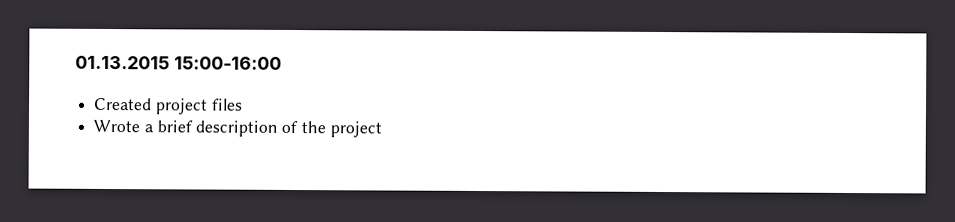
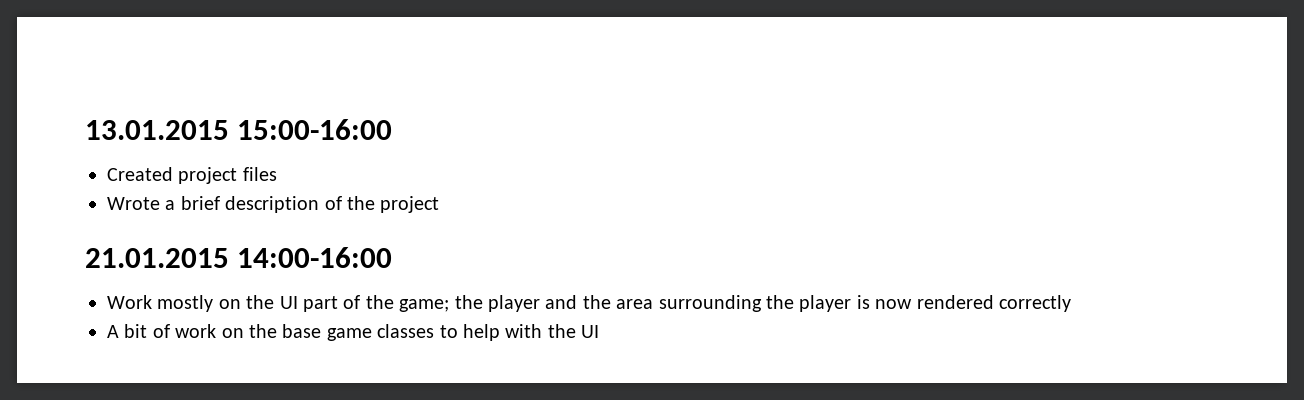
- 01.13.2015 15:00-16:00
+ 13.01.2015 15:00-16:00
+ 21.01.2015 14:00-16:00
+ Work mostly on the UI part of the game; the player and the area surrounding the player is now rendered correctly
+ A bit of work on the base game classes to help with the UI

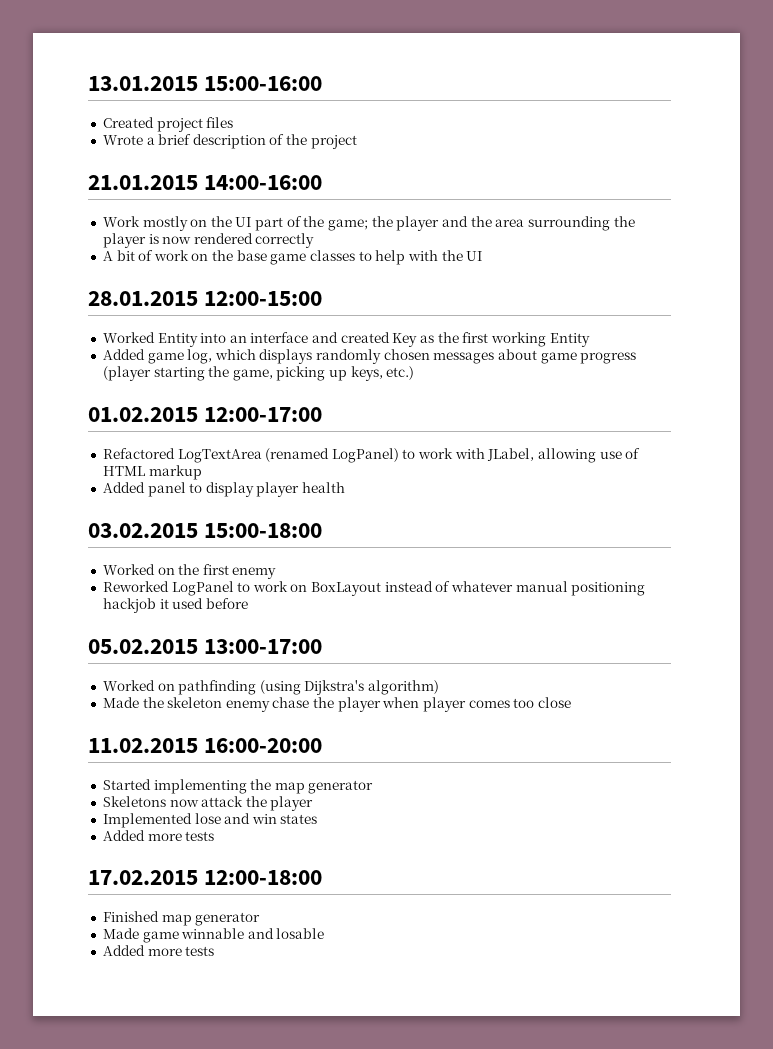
+ 28.01.2015 12:00-15:00
+ Worked Entity into an interface and created Key as the first working Entity
+ Added game log, which displays randomly chosen messages about game progress (player starting the game, picking up keys, etc.)
+ 01.02.2015 12:00-17:00
+ Refactored LogTextArea (renamed LogPanel) to work with JLabel, allowing use of HTML markup
+ Added panel to display player health
+ 03.02.2015 15:00-18:00
+ Worked on the first enemy
+ Reworked LogPanel to work on BoxLayout instead of whatever manual positioning hackjob it used before
+ 05.02.2015 13:00-17:00
+ Worked on pathfinding (using Dijkstra's algorithm)
+ Made the skeleton enemy chase the player when player comes too close
+ 11.02.2015 16:00-20:00
+ Started implementing the map generator
+ Skeletons now attack the player
+ Implemented lose and win states
+ Added more tests
+ 17.02.2015 12:00-18:00
+ Finished map generator
+ Made game winnable and losable
+ Added more tests

